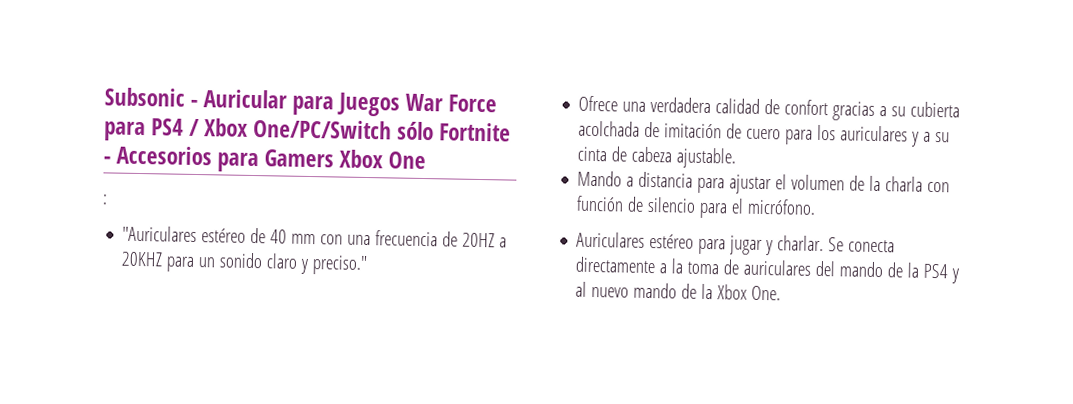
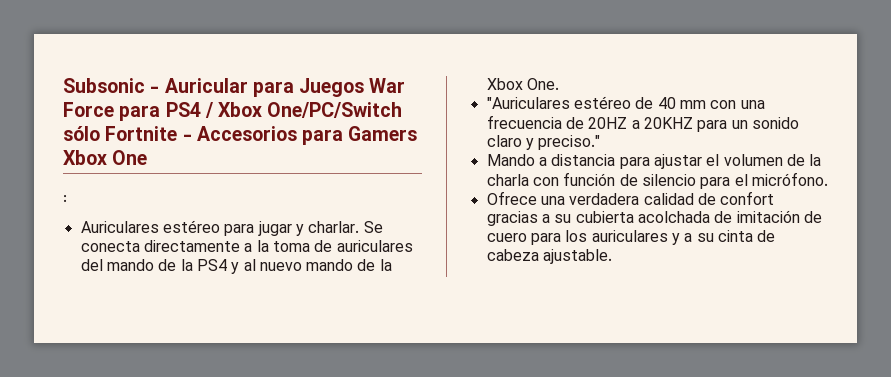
- "Auriculares estéreo de 40 mm con una frecuencia de 20HZ a 20KHZ para un sonido claro y preciso."
- Ofrece una verdadera calidad de confort gracias a su cubierta acolchada de imitación de cuero para los auriculares y a su cinta de cabeza ajustable.
- Mando a distancia para ajustar el volumen de la charla con función de silencio para el micrófono.
+ "Auriculares estéreo de 40 mm con una frecuencia de 20HZ a 20KHZ para un sonido claro y preciso."
+ Mando a distancia para ajustar el volumen de la charla con función de silencio para el micrófono.
+ Ofrece una verdadera calidad de confort gracias a su cubierta acolchada de imitación de cuero para los auriculares y a su cinta de cabeza ajustable.

